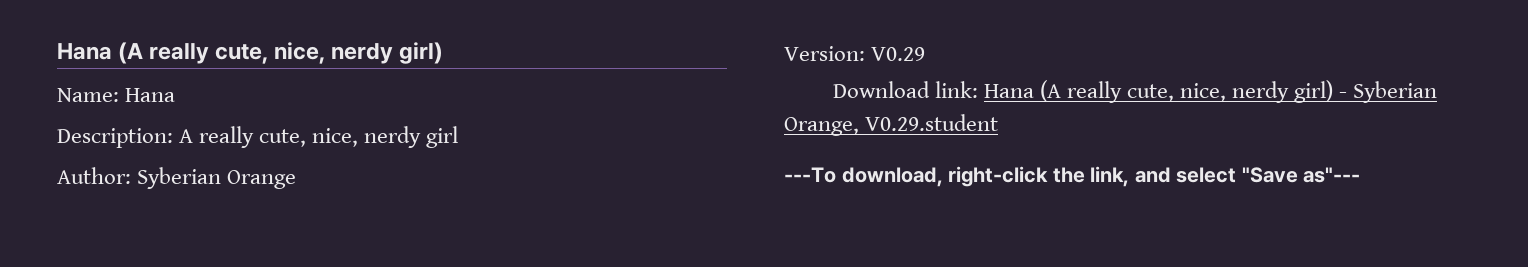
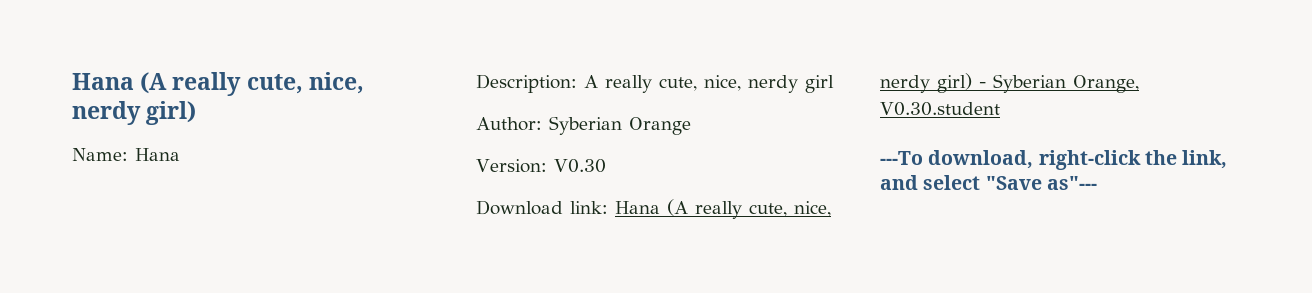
- Version: V0.29
+ Version: V0.30
- Download link: Hana (A really cute, nice, nerdy girl) - Syberian Orange, V0.29.student
+ Download link: Hana (A really cute, nice, nerdy girl) - Syberian Orange, V0.30.student

